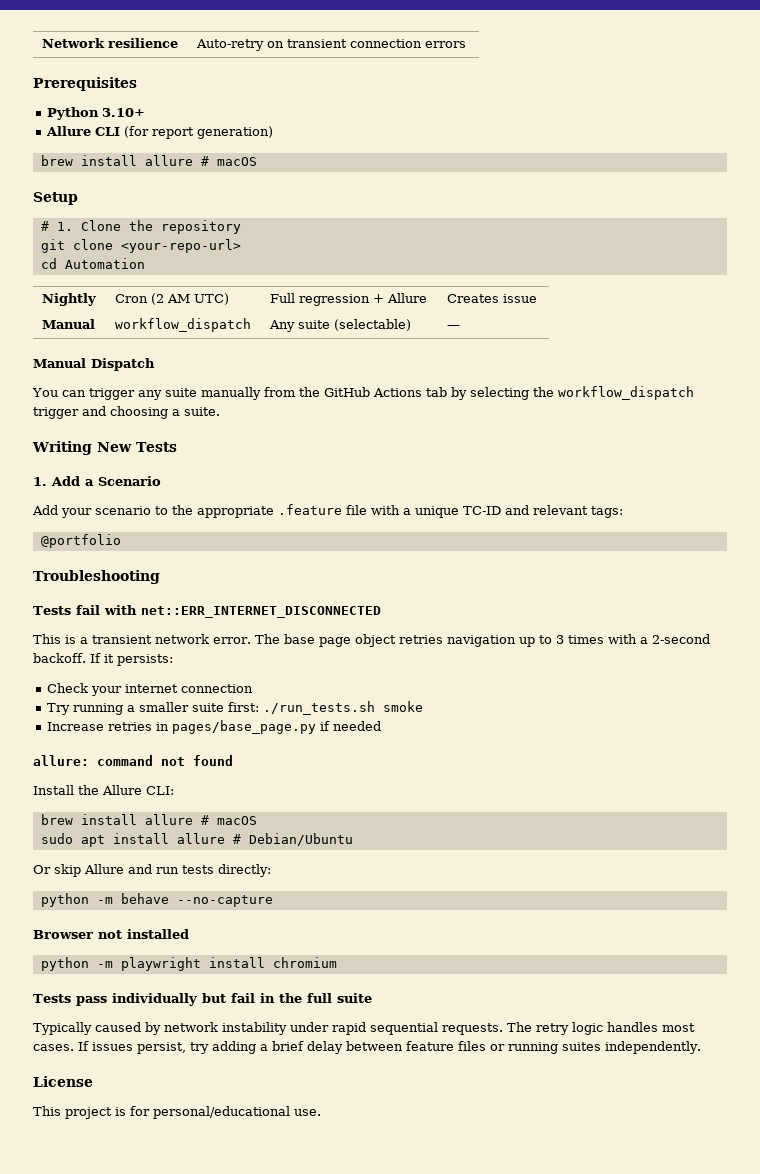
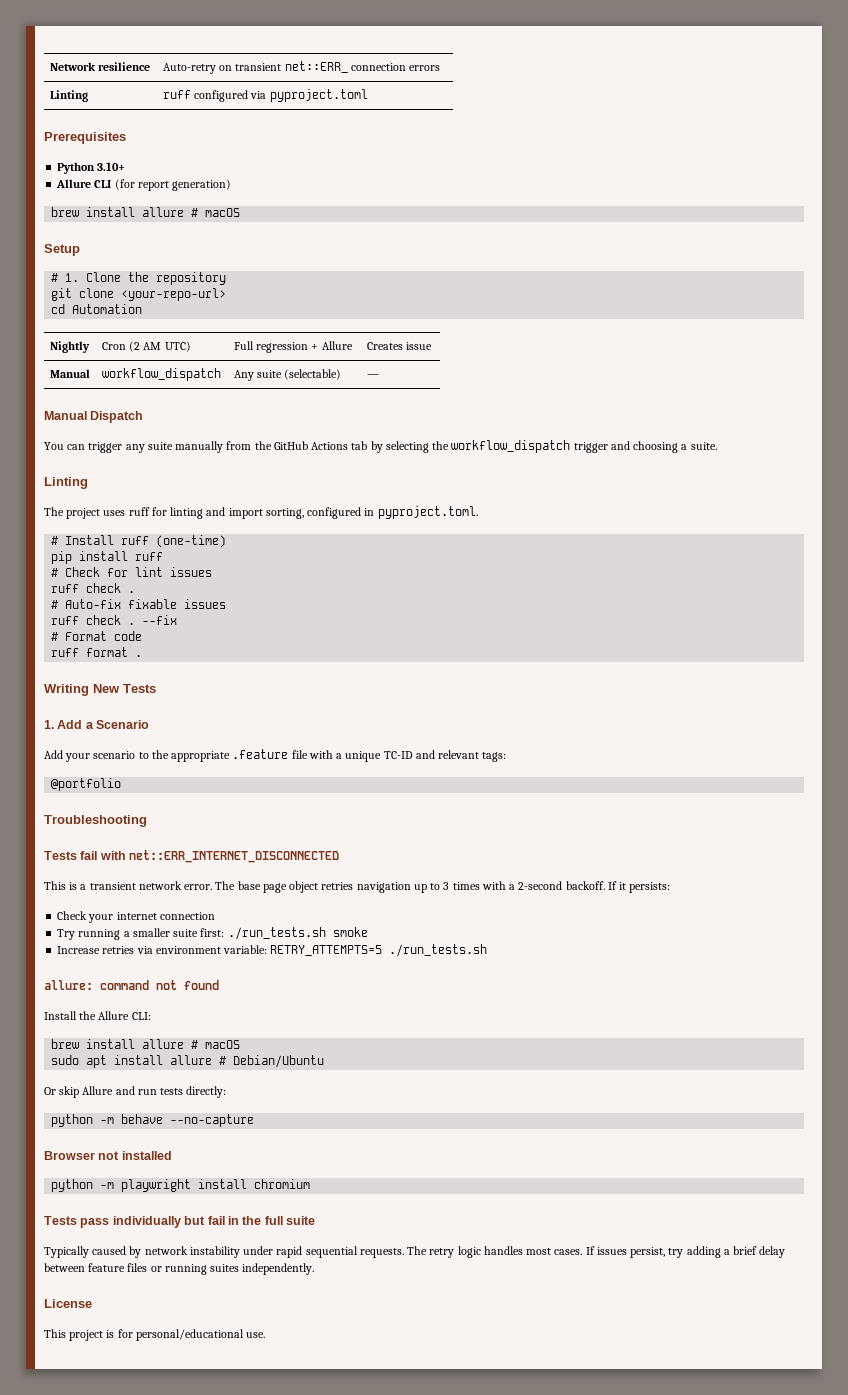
- Network resilience | Auto-retry on transient connection errors
+ Network resilience | Auto-retry on transient net::ERR_ connection errors
+ Linting | ruff configured via pyproject.toml
  You can trigger any suite manually from the GitHub Actions tab by selecting the workflow_dispatch trigger and choosing a suite.
+ Linting
+ The project uses ruff for linting and import sorting, configured in pyproject.toml.
+ # Install ruff (one-time)
+ pip install ruff
+ # Check for lint issues
+ ruff check .
+ # Auto-fix fixable issues
+ ruff check . --fix
+ # Format code
+ ruff format .
- Increase retries in pages/base_page.py if needed
+ Increase retries via environment variable: RETRY_ATTEMPTS=5 ./run_tests.sh

